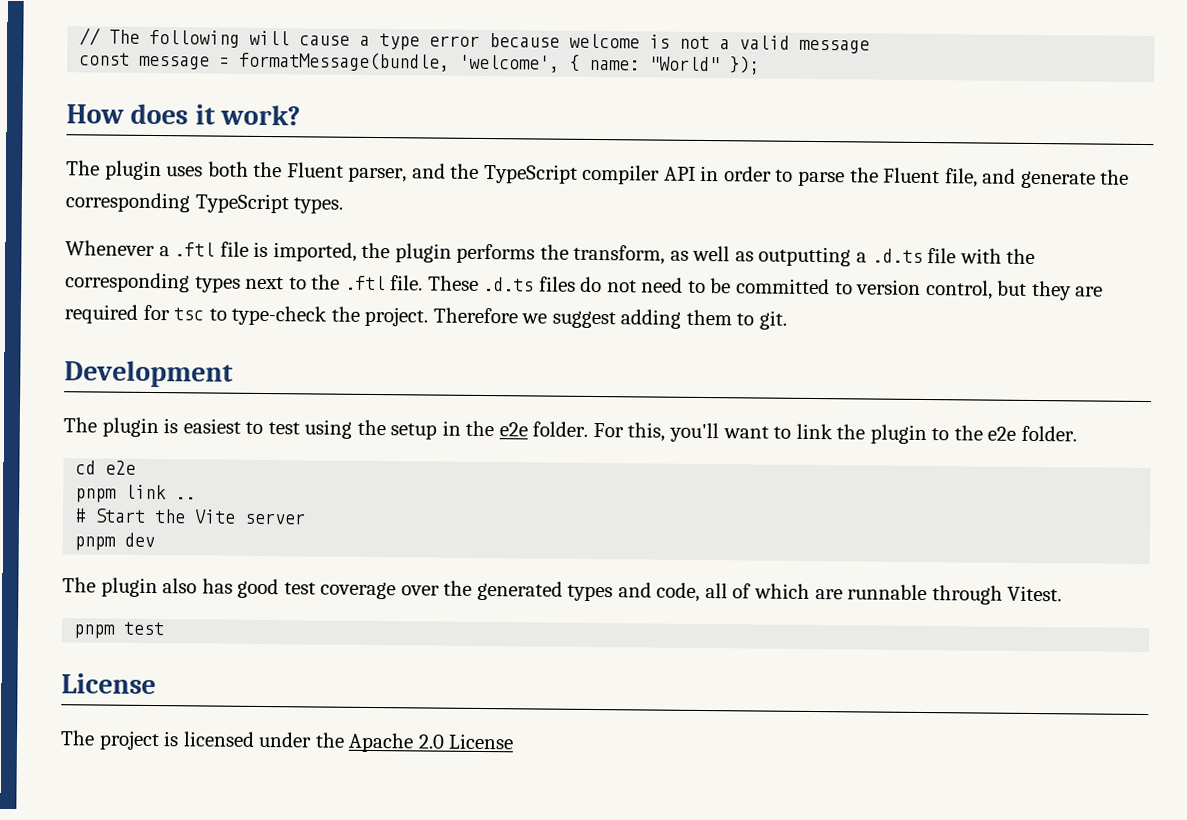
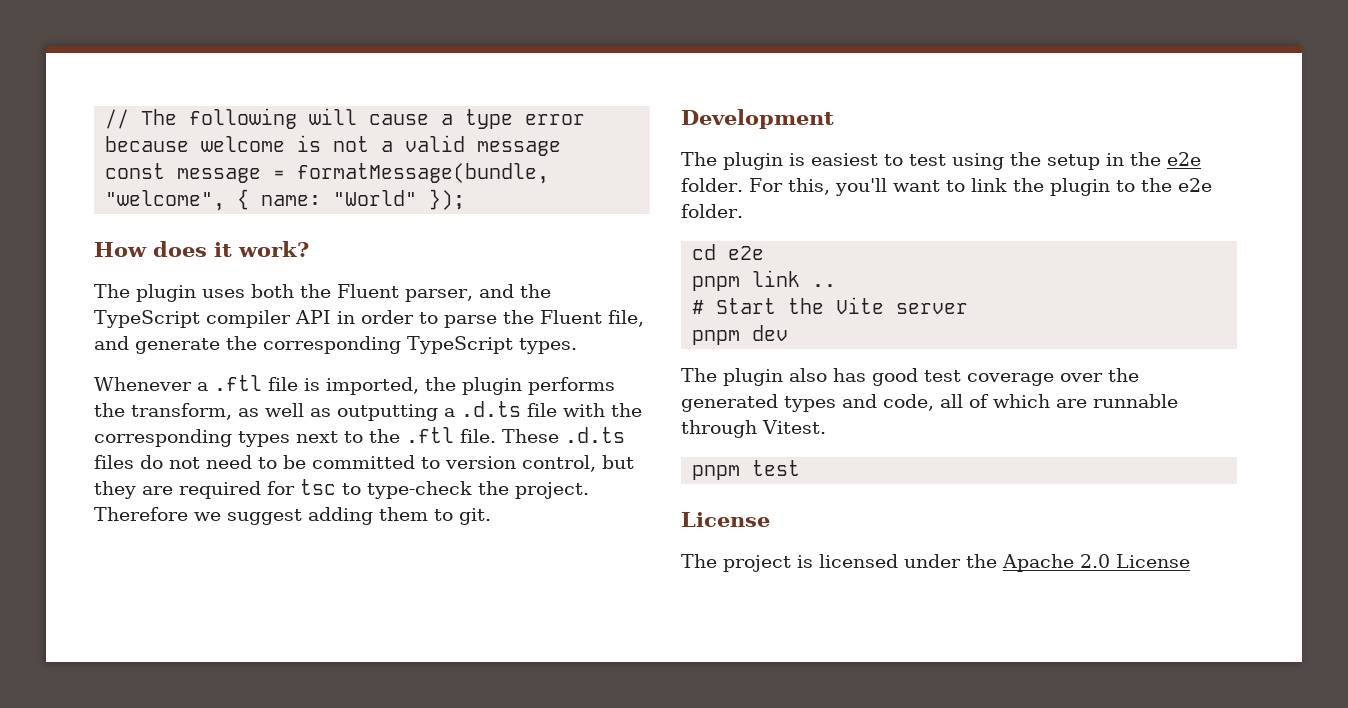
- const message = formatMessage(bundle, 'welcome', { name: "World" });
+ const message = formatMessage(bundle, "welcome", { name: "World" });

